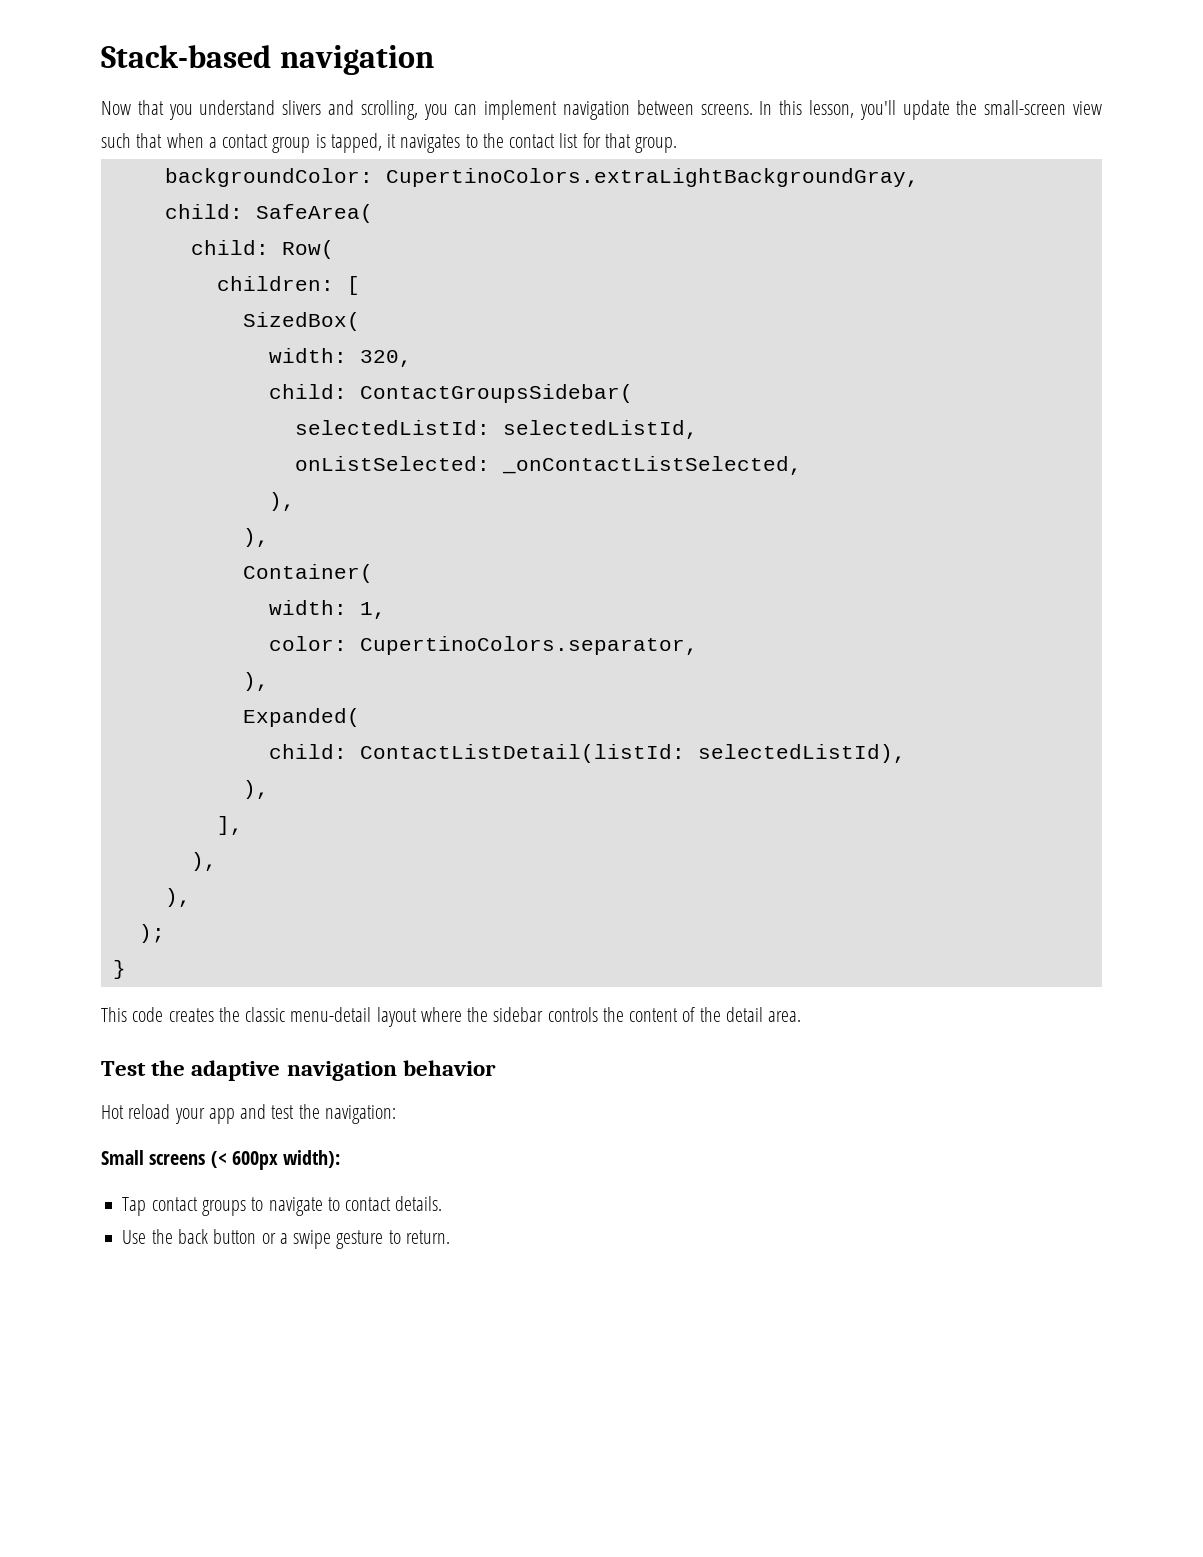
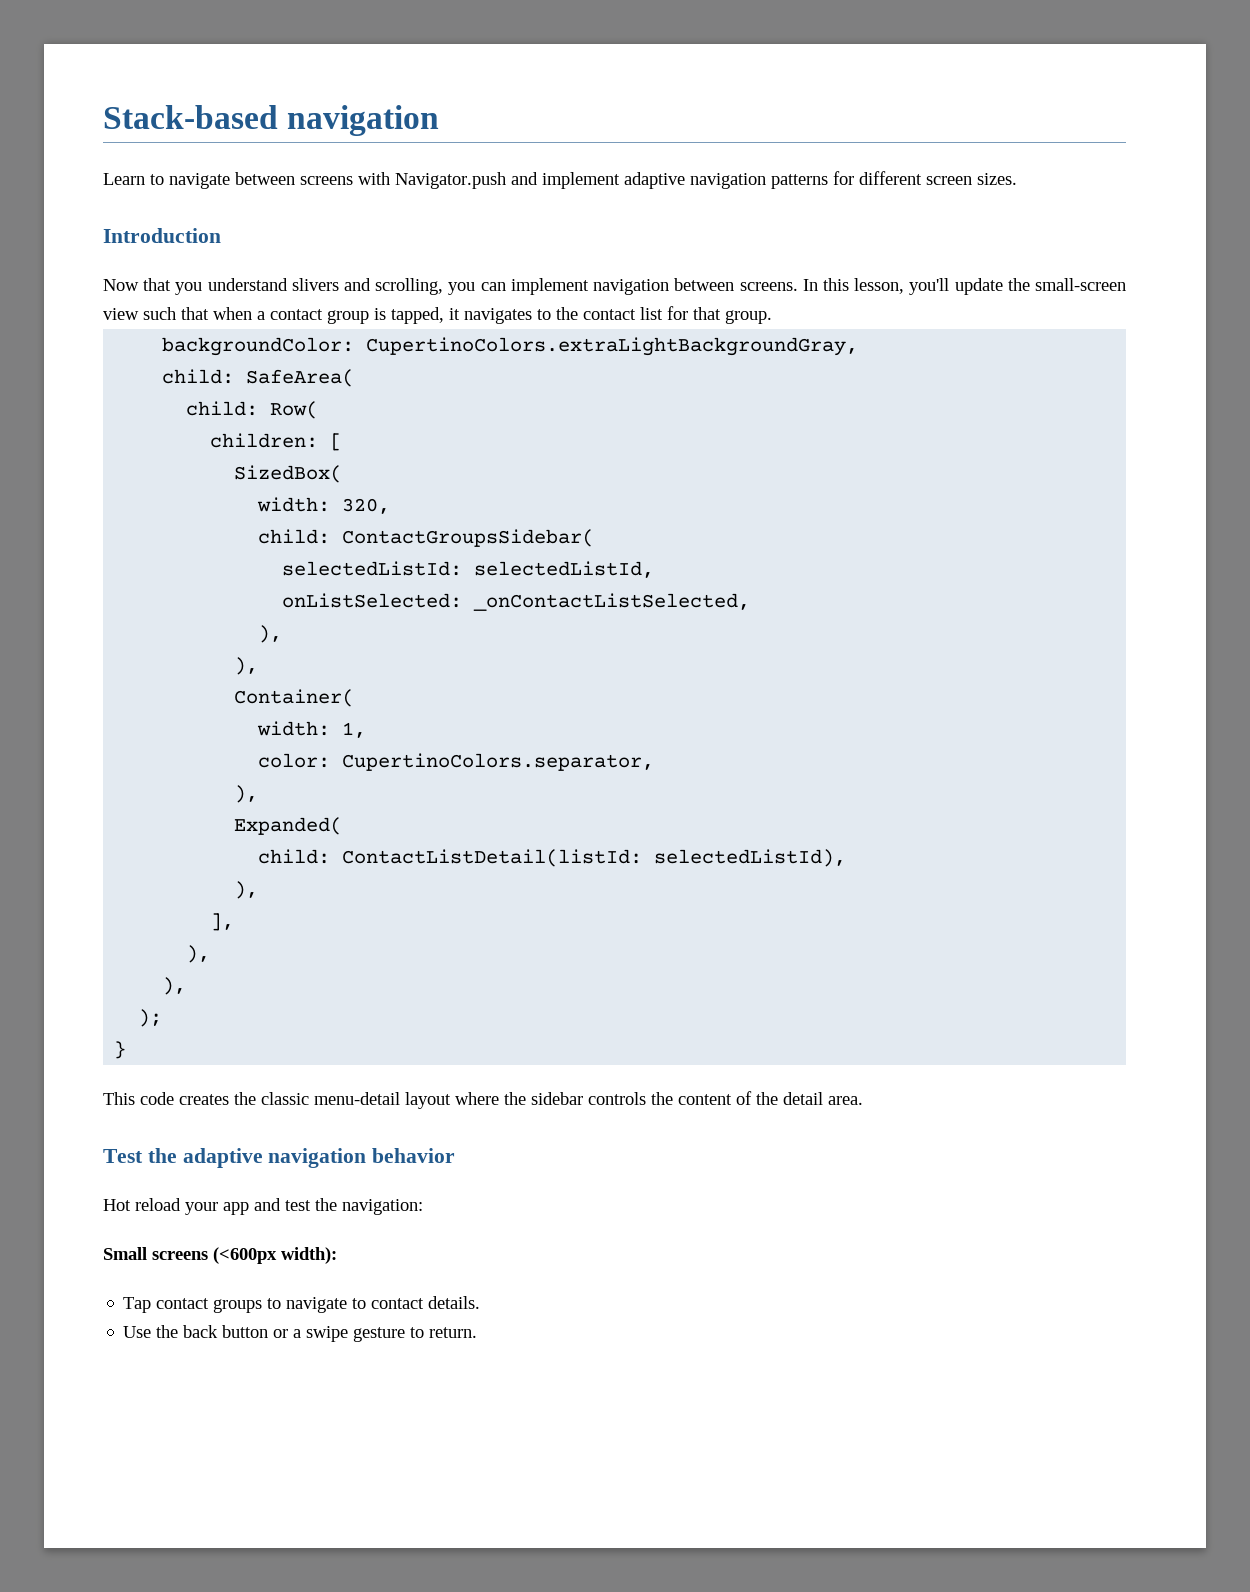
+ Learn to navigate between screens with Navigator.push and implement adaptive navigation patterns for different screen sizes.
+ Introduction
- Small screens (< 600px width):
+ Small screens (<600px width):

